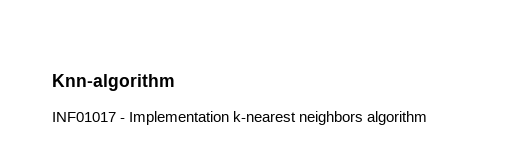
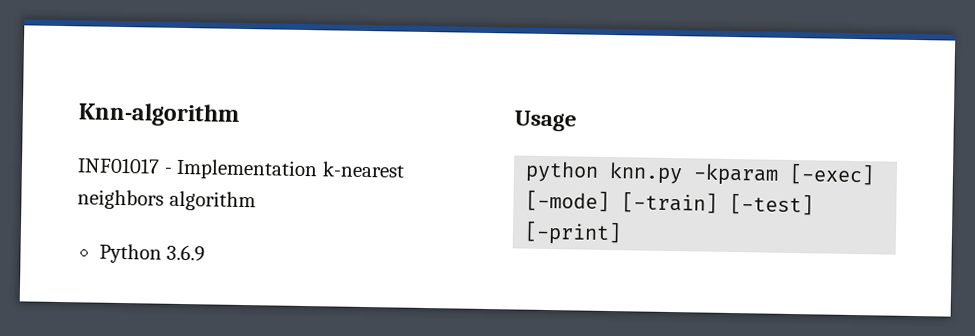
+ Python 3.6.9
+ Usage
+ python knn.py -kparam [-exec] [-mode] [-train] [-test] [-print]

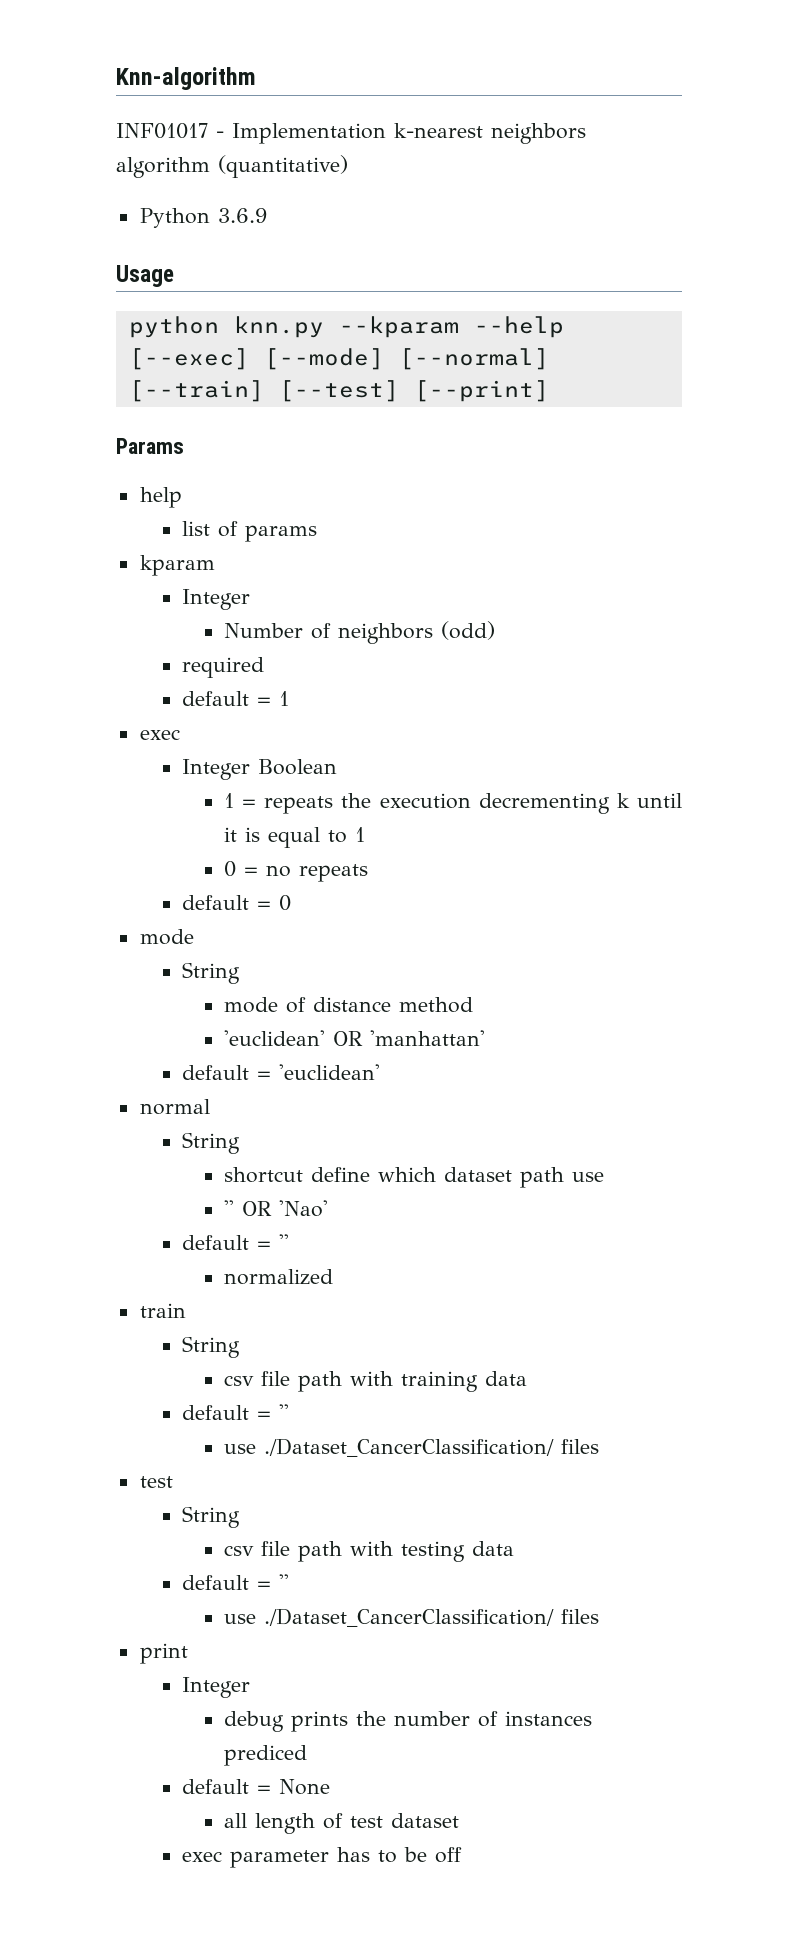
- INF01017 - Implementation k-nearest neighbors algorithm
+ INF01017 - Implementation k-nearest neighbors algorithm (quantitative)
- python knn.py -kparam [-exec] [-mode] [-train] [-test] [-print]
+ python knn.py --kparam --help [--exec] [--mode] [--normal] [--train] [--test] [--print]
+ Params
+ help
+ list of params
+ kparam
+ Integer
+ Number of neighbors (odd)
+ required
+ default = 1
+ exec
+ Integer Boolean
+ 1 = repeats the execution decrementing k until it is equal to 1
+ 0 = no repeats
+ default = 0
+ mode
+ String
+ mode of distance method
+ 'euclidean' OR 'manhattan'
+ default = 'euclidean'
+ normal
+ String
+ shortcut define which dataset path use
+ '' OR 'Nao'
+ default = ''
+ normalized
+ train
+ String
+ csv file path with training data
+ default = ''
+ use ./Dataset_CancerClassification/ files
+ test
+ String
+ csv file path with testing data
+ default = ''
+ use ./Dataset_CancerClassification/ files
+ print
+ Integer
+ debug prints the number of instances prediced
+ default = None
+ all length of test dataset
+ exec parameter has to be off

